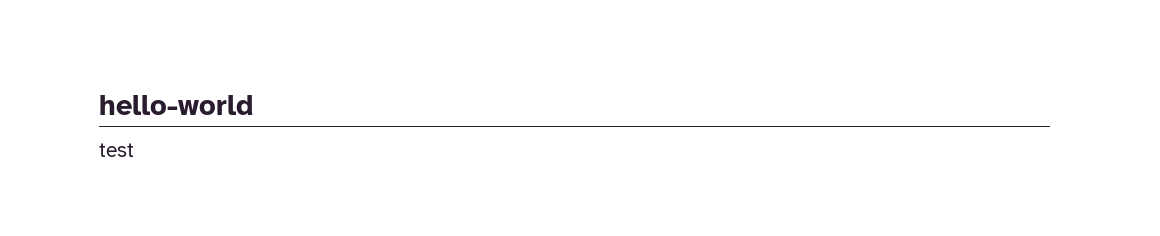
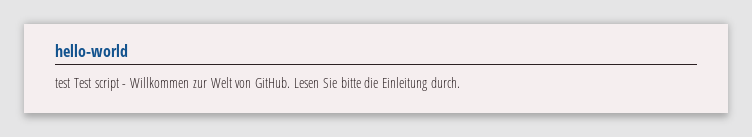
- test
+ test Test script - Willkommen zur Welt von GitHub. Lesen Sie bitte die Einleitung durch.

